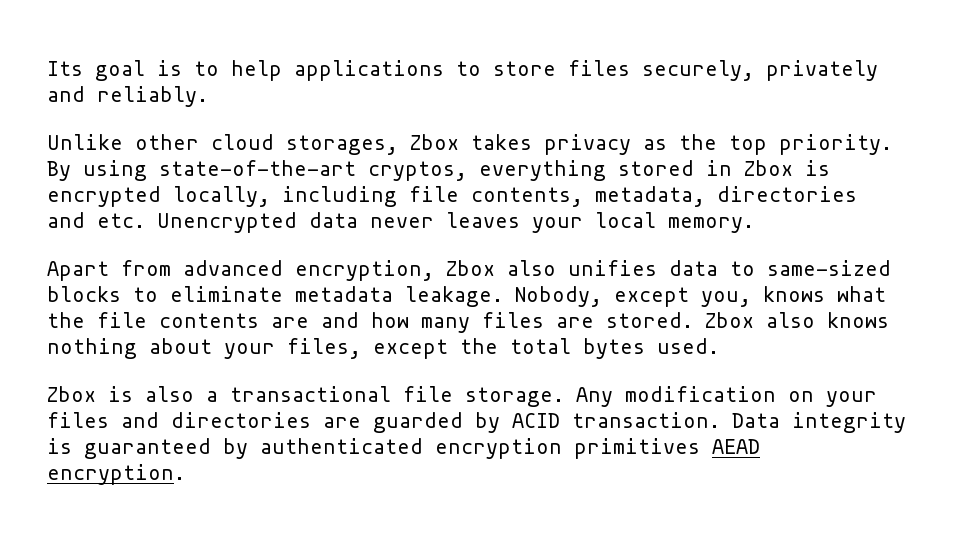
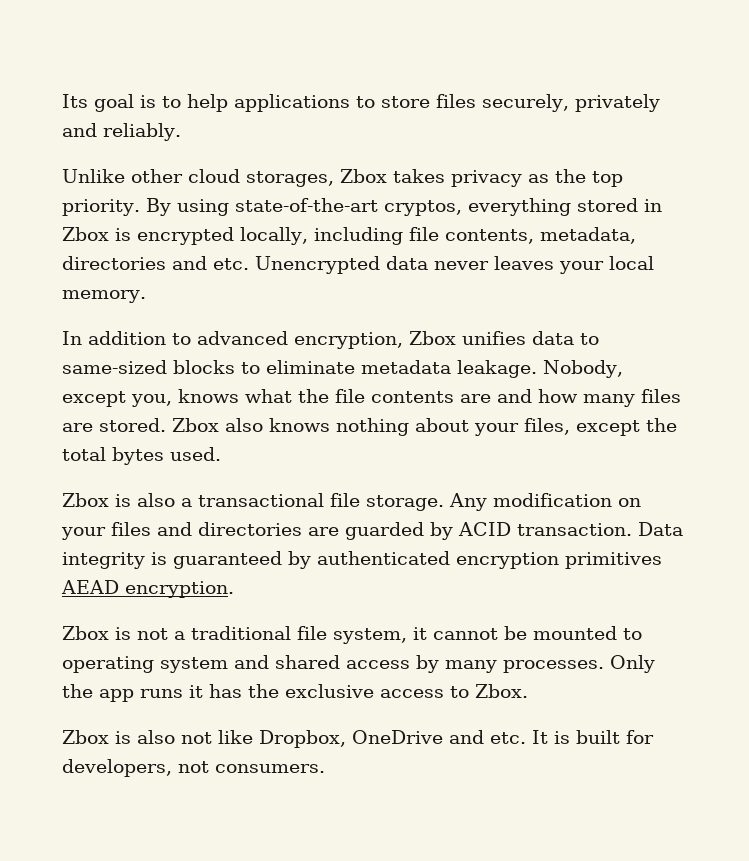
- Apart from advanced encryption, Zbox also unifies data to same-sized blocks to eliminate metadata leakage.
+ In addition to advanced encryption, Zbox unifies data to same-sized blocks to eliminate metadata leakage.
+ Zbox is not a traditional file system, it cannot be mounted to operating system and shared access by many processes. Only the app runs it has the exclusive access to Zbox.
+ Zbox is also not like Dropbox, OneDrive and etc. It is built for developers, not consumers.

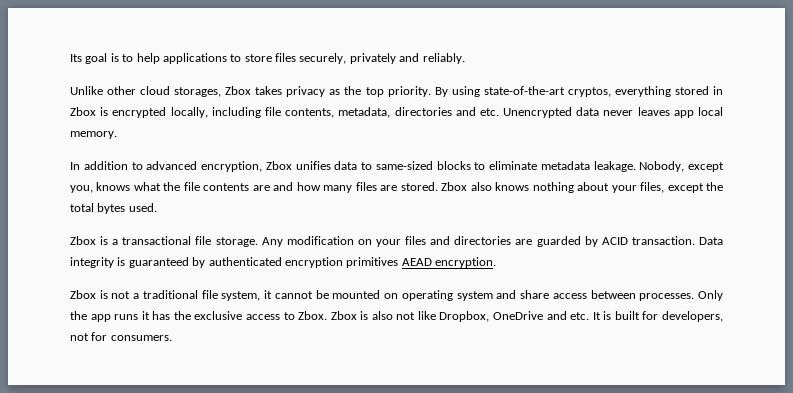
- By using state-of-the-art cryptos, everything stored in Zbox is encrypted locally, including file contents, metadata, directories and etc. Unencrypted data never leaves your local memory.
+ By using state-of-the-art cryptos, everything stored in Zbox is encrypted locally, including file contents, metadata, directories and etc. Unencrypted data never leaves app local memory.
- Zbox is also a transactional file storage.
+ Zbox is a transactional file storage.
- Zbox is not a traditional file system, it cannot be mounted to operating system and shared access by many processes.
+ Zbox is not a traditional file system, it cannot be mounted on operating system and share access between processes.
- Only the app runs it has the exclusive access to Zbox.
- Zbox is also not like Dropbox, OneDrive and etc. It is built for developers, not consumers.
+ Only the app runs it has the exclusive access to Zbox. Zbox is also not like Dropbox, OneDrive and etc. It is built for developers, not for consumers.

